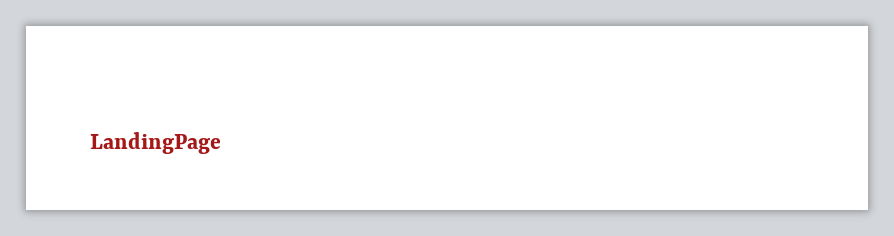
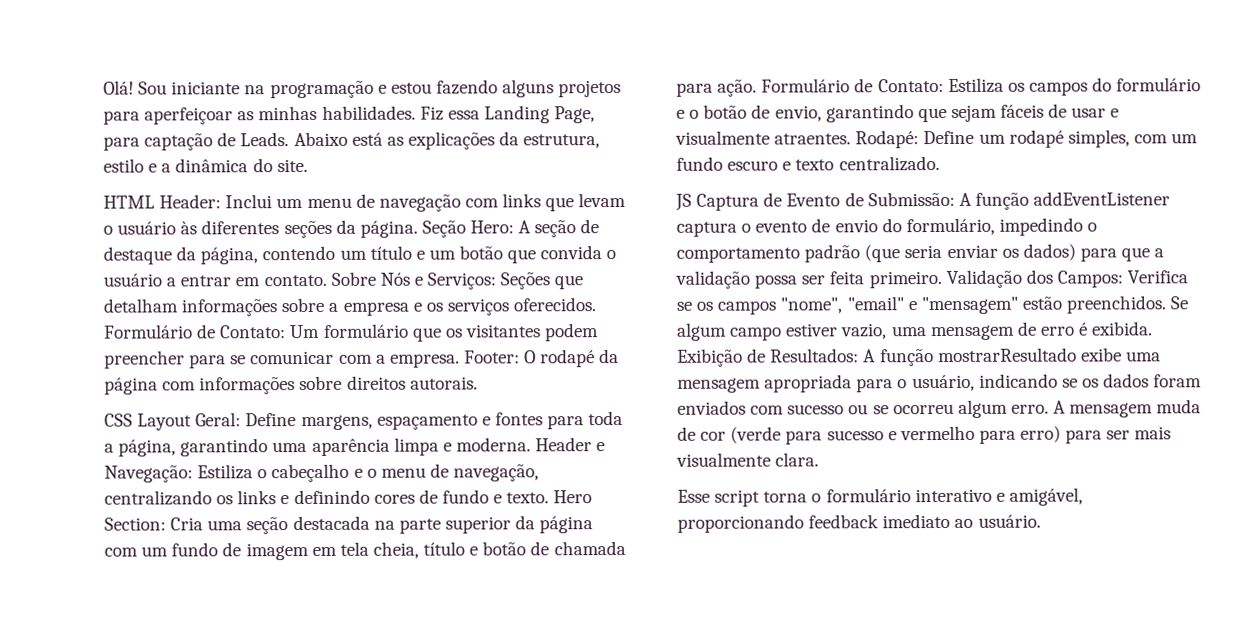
- LandingPage
+ Olá! Sou iniciante na programação e estou fazendo alguns projetos para aperfeiçoar as minhas habilidades. Fiz essa Landing Page, para captação de Leads. Abaixo está as explicações da estrutura, estilo e a dinâmica do site.
+ HTML Header: Inclui um menu de navegação com links que levam o usuário às diferentes seções da página. Seção Hero: A seção de destaque da página, contendo um título e um botão que convida o usuário a entrar em contato. Sobre Nós e Serviços: Seções que detalham informações sobre a empresa e os serviços oferecidos. Formulário de Contato: Um formulário que os visitantes podem preencher para se comunicar com a empresa. Footer: O rodapé da página com informações sobre direitos autorais.
+ CSS Layout Geral: Define margens, espaçamento e fontes para toda a página, garantindo uma aparência limpa e moderna. Header e Navegação: Estiliza o cabeçalho e o menu de navegação, centralizando os links e definindo cores de fundo e texto. Hero Section: Cria uma seção destacada na parte superior da página com um fundo de imagem em tela cheia, título e botão de chamada para ação. Formulário de Contato: Estiliza os campos do formulário e o botão de envio, garantindo que sejam fáceis de usar e visualmente atraentes. Rodapé: Define um rodapé simples, com um fundo escuro e texto centralizado.
+ JS Captura de Evento de Submissão: A função addEventListener captura o evento de envio do formulário, impedindo o comportamento padrão (que seria enviar os dados) para que a validação possa ser feita primeiro. Validação dos Campos: Verifica se os campos "nome", "email" e "mensagem" estão preenchidos. Se algum campo estiver vazio, uma mensagem de erro é exibida. Exibição de Resultados: A função mostrarResultado exibe uma mensagem apropriada para o usuário, indicando se os dados foram enviados com sucesso ou se ocorreu algum erro. A mensagem muda de cor (verde para sucesso e vermelho para erro) para ser mais visualmente clara.
+ Esse script torna o formulário interativo e amigável, proporcionando feedback imediato ao usuário.

